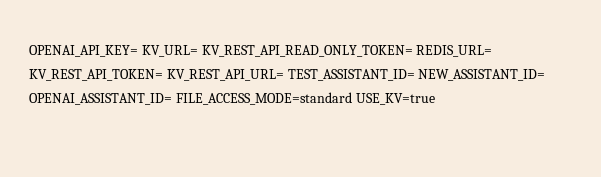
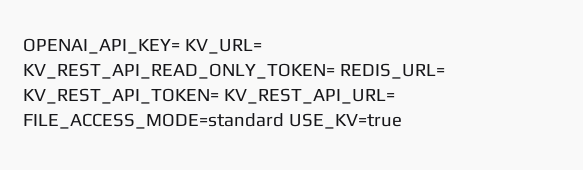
- OPENAI_API_KEY= KV_URL= KV_REST_API_READ_ONLY_TOKEN= REDIS_URL= KV_REST_API_TOKEN= KV_REST_API_URL= TEST_ASSISTANT_ID= NEW_ASSISTANT_ID= OPENAI_ASSISTANT_ID= FILE_ACCESS_MODE=standard USE_KV=true
+ OPENAI_API_KEY= KV_URL= KV_REST_API_READ_ONLY_TOKEN= REDIS_URL= KV_REST_API_TOKEN= KV_REST_API_URL= FILE_ACCESS_MODE=standard USE_KV=true

